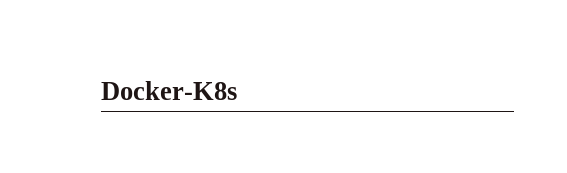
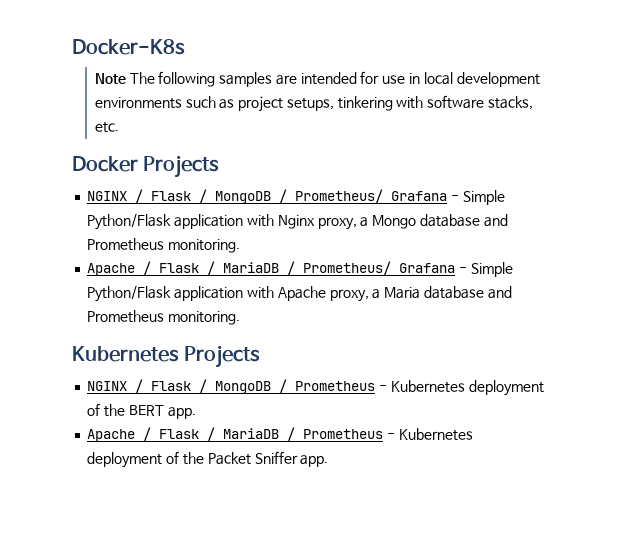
+ Note The following samples are intended for use in local development environments such as project setups, tinkering with software stacks, etc.
+ Docker Projects
+ NGINX / Flask / MongoDB / Prometheus/ Grafana - Simple Python/Flask application with Nginx proxy, a Mongo database and Prometheus monitoring.
+ Apache / Flask / MariaDB / Prometheus/ Grafana - Simple Python/Flask application with Apache proxy, a Maria database and Prometheus monitoring.
+ Kubernetes Projects
+ NGINX / Flask / MongoDB / Prometheus - Kubernetes deployment of the BERT app.
+ Apache / Flask / MariaDB / Prometheus - Kubernetes deployment of the Packet Sniffer app.

